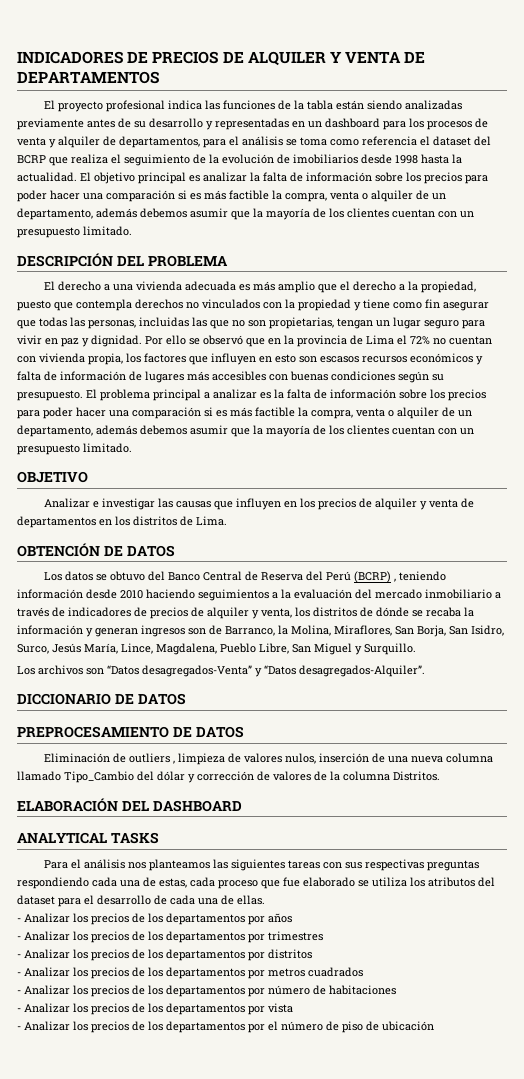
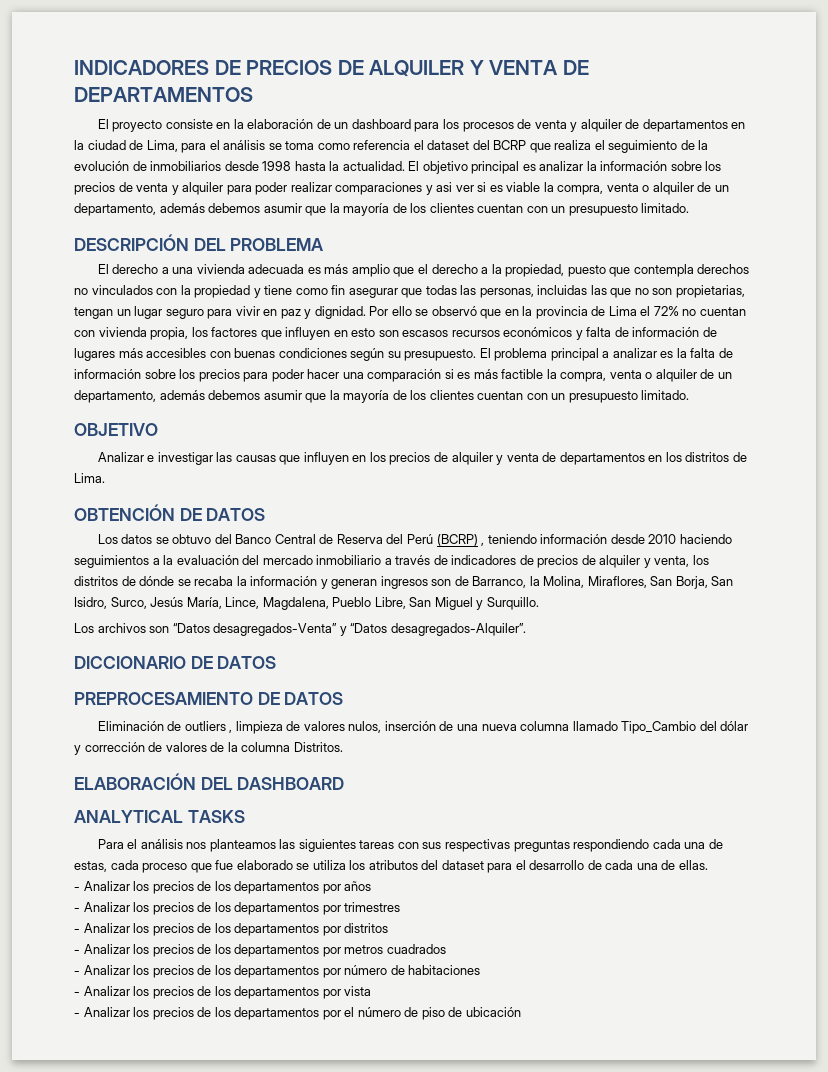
- El proyecto profesional indica las funciones de la tabla están siendo analizadas previamente antes de su desarrollo y representadas en un dashboard para los procesos de venta y alquiler de departamentos, para el análisis se toma como referencia el dataset del BCRP que realiza el seguimiento de la evolución de imobiliarios desde 1998 hasta la actualidad.
+ El proyecto consiste en la elaboración de un dashboard para los procesos de venta y alquiler de departamentos en la ciudad de Lima, para el análisis se toma como referencia el dataset del BCRP que realiza el seguimiento de la evolución de inmobiliarios desde 1998 hasta la actualidad.
- El objetivo principal es analizar la falta de información sobre los precios para poder hacer una comparación si es más factible la compra, venta o alquiler de un departamento, además debemos asumir que la mayoría de los clientes cuentan con un presupuesto limitado.
+ El objetivo principal es analizar la información sobre los precios de venta y alquiler para poder realizar comparaciones y asi ver si es viable la compra, venta o alquiler de un departamento, además debemos asumir que la mayoría de los clientes cuentan con un presupuesto limitado.

